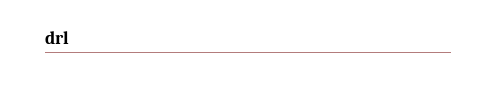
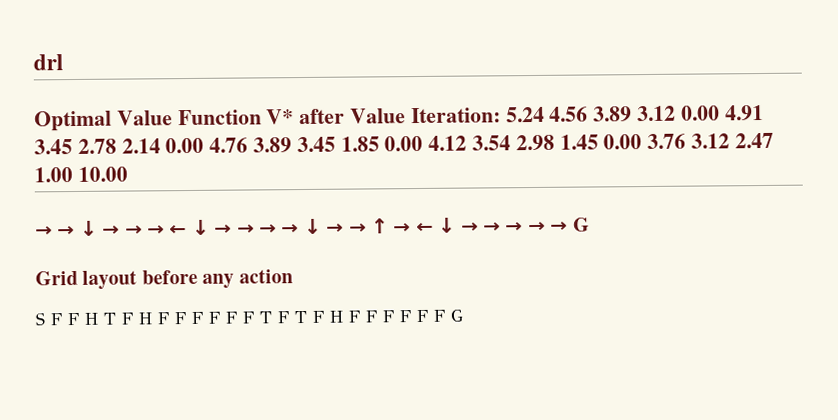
+ Optimal Value Function V* after Value Iteration: 5.24 4.56 3.89 3.12 0.00 4.91 3.45 2.78 2.14 0.00 4.76 3.89 3.45 1.85 0.00 4.12 3.54 2.98 1.45 0.00 3.76 3.12 2.47 1.00 10.00
+ → → ↓ → → → ← ↓ → → → → ↓ → → ↑ → ← ↓ → → → → → G
+ Grid layout before any action
+ S F F H T F H F F F F F F T F T F H F F F F F F G

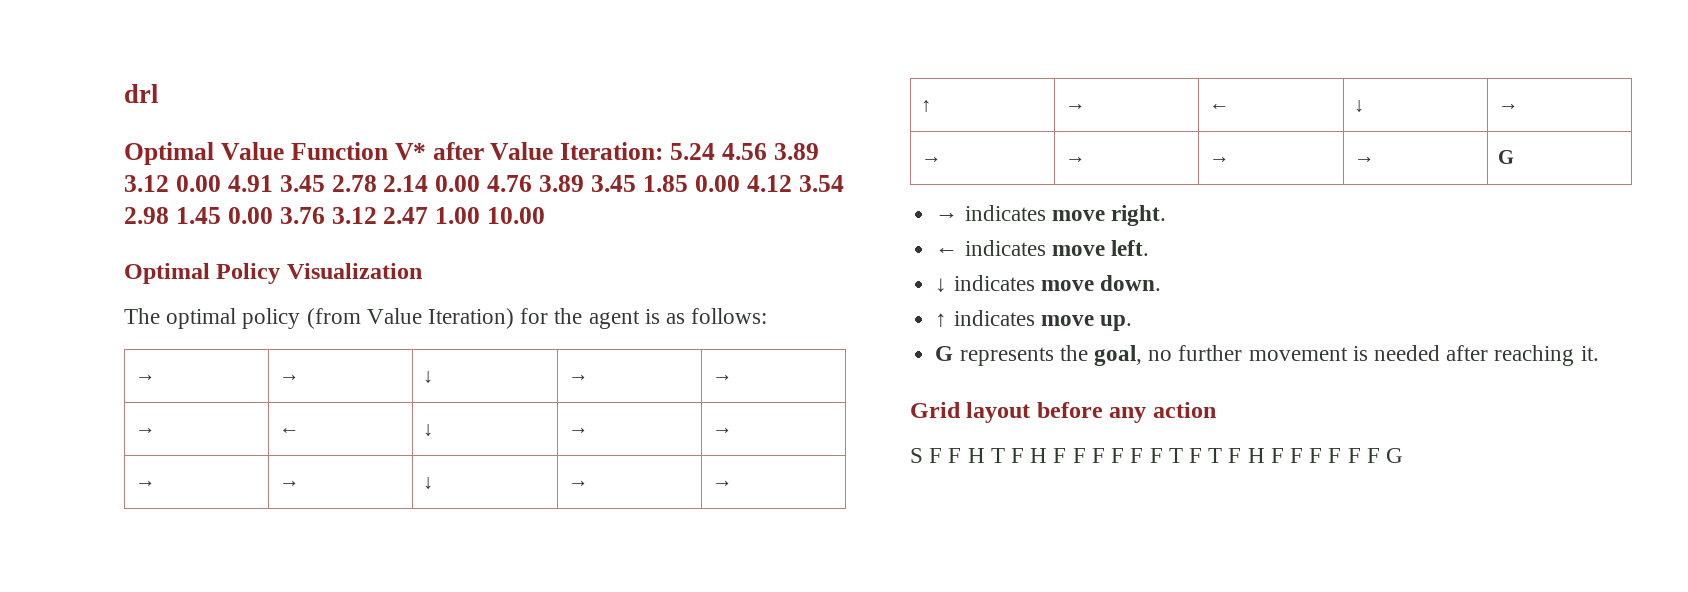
- → → ↓ → → → ← ↓ → → → → ↓ → → ↑ → ← ↓ → → → → → G
+ Optimal Policy Visualization
+ The optimal policy (from Value Iteration) for the agent is as follows:
+ → | → | ↓ | → | →
+ → | ← | ↓ | → | →
+ → | → | ↓ | → | →
+ ↑ | → | ← | ↓ | →
+ → | → | → | → | G
+ → indicates move right.
+ ← indicates move left.
+ ↓ indicates move down.
+ ↑ indicates move up.
+ G represents the goal, no further movement is needed after reaching it.

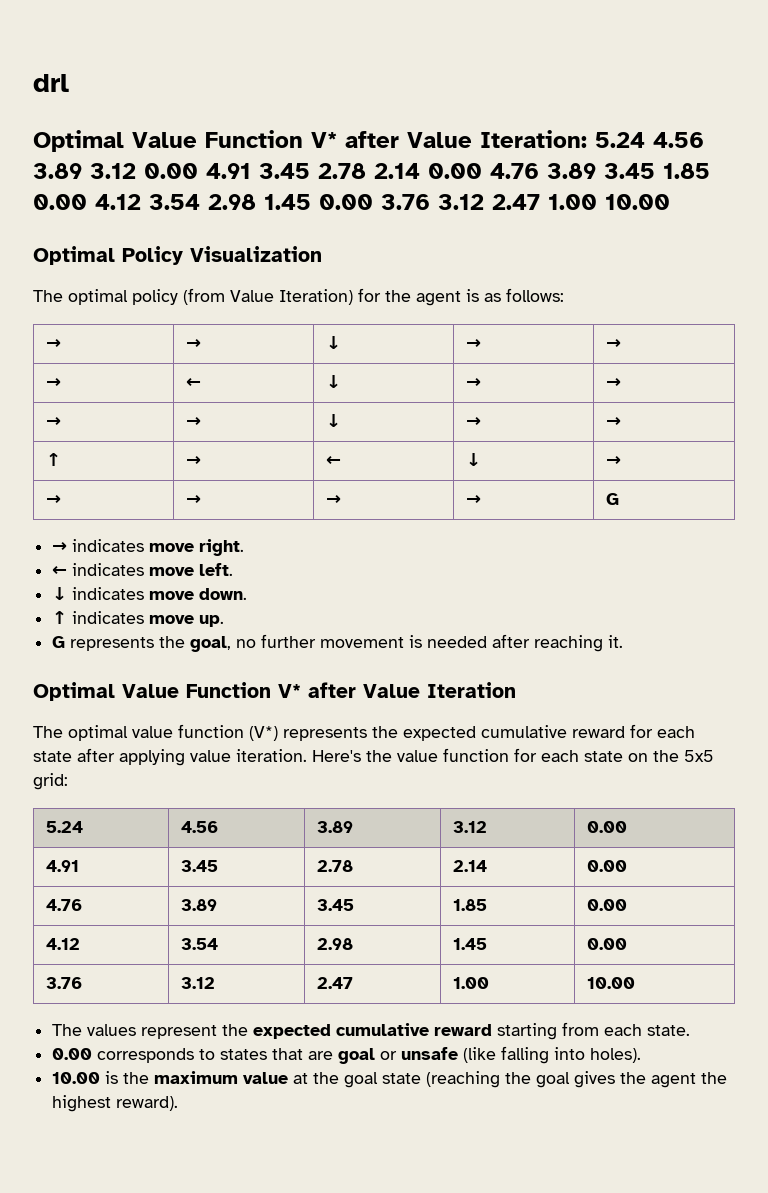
- Grid layout before any action
- S F F H T F H F F F F F F T F T F H F F F F F F G
+ Optimal Value Function V* after Value Iteration
+ The optimal value function (V*) represents the expected cumulative reward for each state after applying value iteration. Here's the value function for each state on the 5x5 grid:
+ 5.24 | 4.56 | 3.89 | 3.12 | 0.00
+ 4.91 | 3.45 | 2.78 | 2.14 | 0.00
+ 4.76 | 3.89 | 3.45 | 1.85 | 0.00
+ 4.12 | 3.54 | 2.98 | 1.45 | 0.00
+ 3.76 | 3.12 | 2.47 | 1.00 | 10.00
+ The values represent the expected cumulative reward starting from each state.
+ 0.00 corresponds to states that are goal or unsafe (like falling into holes).
+ 10.00 is the maximum value at the goal state (reaching the goal gives the agent the highest reward).

